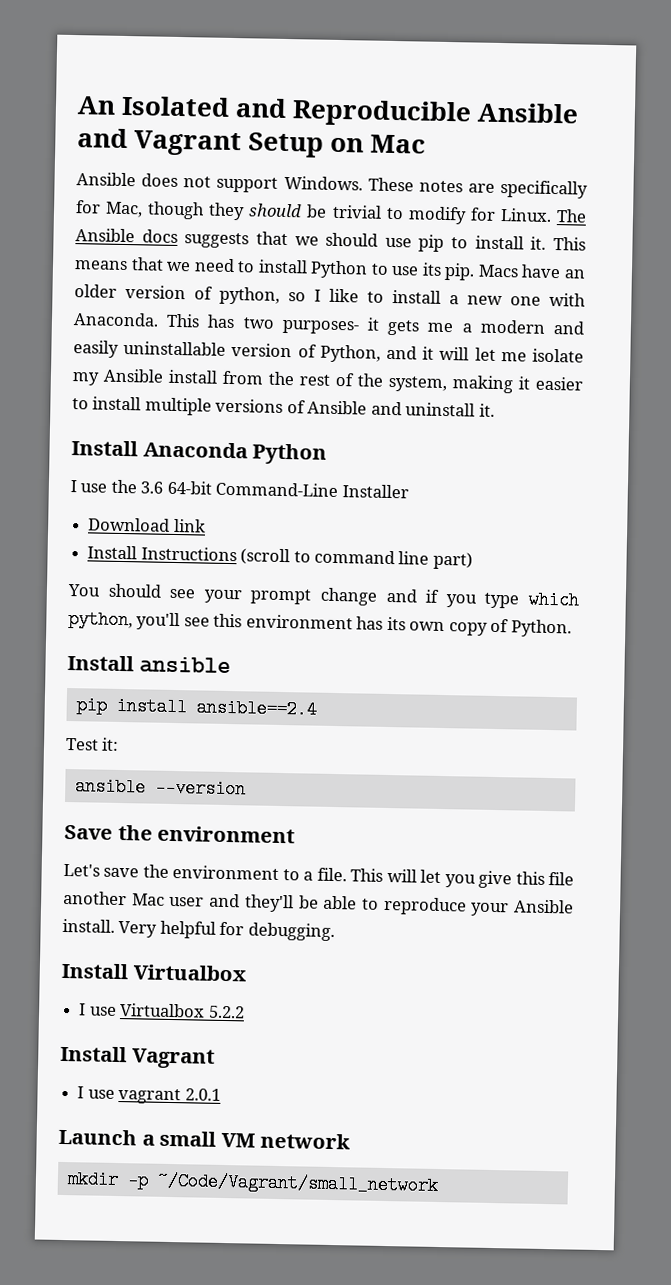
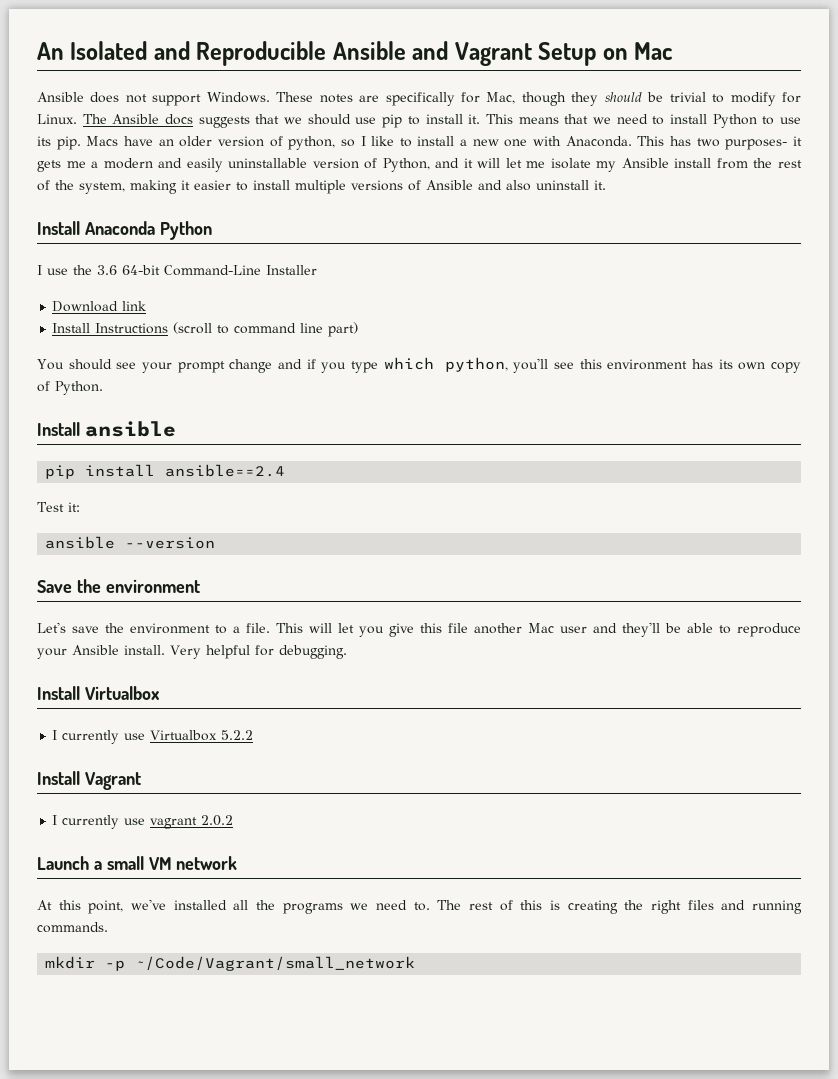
- This has two purposes- it gets me a modern and easily uninstallable version of Python, and it will let me isolate my Ansible install from the rest of the system, making it easier to install multiple versions of Ansible and uninstall it.
+ This has two purposes- it gets me a modern and easily uninstallable version of Python, and it will let me isolate my Ansible install from the rest of the system, making it easier to install multiple versions of Ansible and also uninstall it.
- I use Virtualbox 5.2.2
+ I currently use Virtualbox 5.2.2
- I use vagrant 2.0.1
+ I currently use vagrant 2.0.2
+ At this point, we've installed all the programs we need to. The rest of this is creating the right files and running commands.

